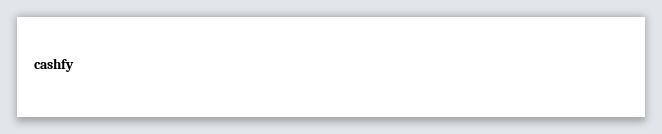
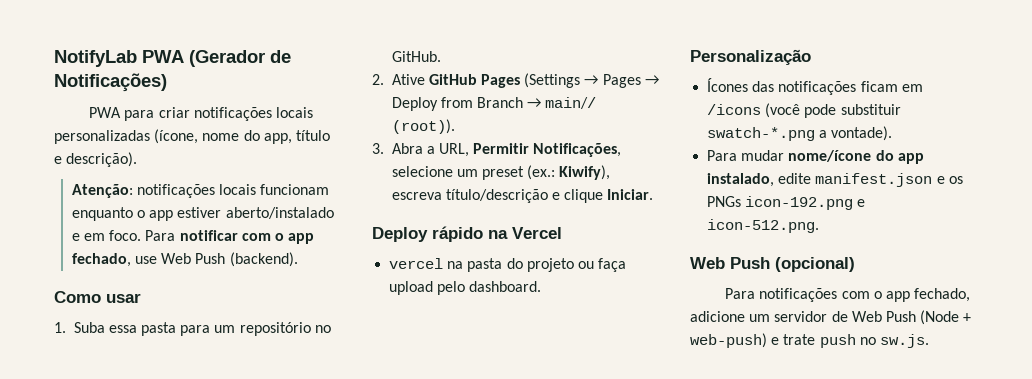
- cashfy
+ NotifyLab PWA (Gerador de Notificações)
+ PWA para criar notificações locais personalizadas (ícone, nome do app, título e descrição).
+ Atenção: notificações locais funcionam enquanto o app estiver aberto/instalado e em foco. Para notificar com o app fechado, use Web Push (backend).
+ Como usar
+ 1. Suba essa pasta para um repositório no GitHub.
+ 2. Ative GitHub Pages (Settings → Pages → Deploy from Branch → main// (root)).
+ 3. Abra a URL, Permitir Notificações, selecione um preset (ex.: Kiwify), escreva título/descrição e clique Iniciar.
+ Deploy rápido na Vercel
+ vercel na pasta do projeto ou faça upload pelo dashboard.
+ Personalização
+ Ícones das notificações ficam em /icons (você pode substituir swatch-*.png a vontade).
+ Para mudar nome/ícone do app instalado, edite manifest.json e os PNGs icon-192.png e icon-512.png.
+ Web Push (opcional)
+ Para notificações com o app fechado, adicione um servidor de Web Push (Node + web-push) e trate push no sw.js.

